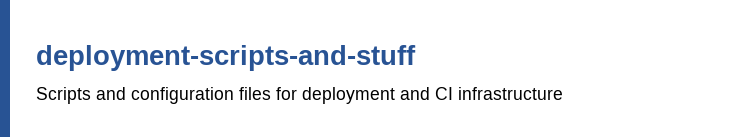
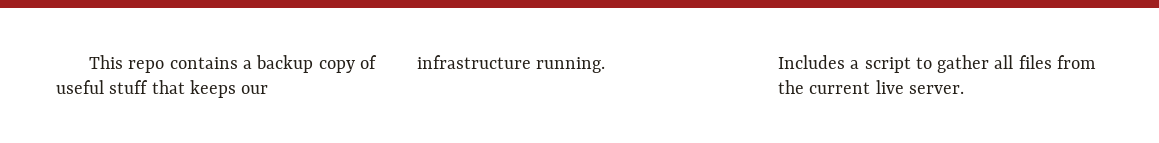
- deployment-scripts-and-stuff
- Scripts and configuration files for deployment and CI infrastructure
+ This repo contains a backup copy of useful stuff that keeps our infrastructure running.
+ Includes a script to gather all files from the current live server.

